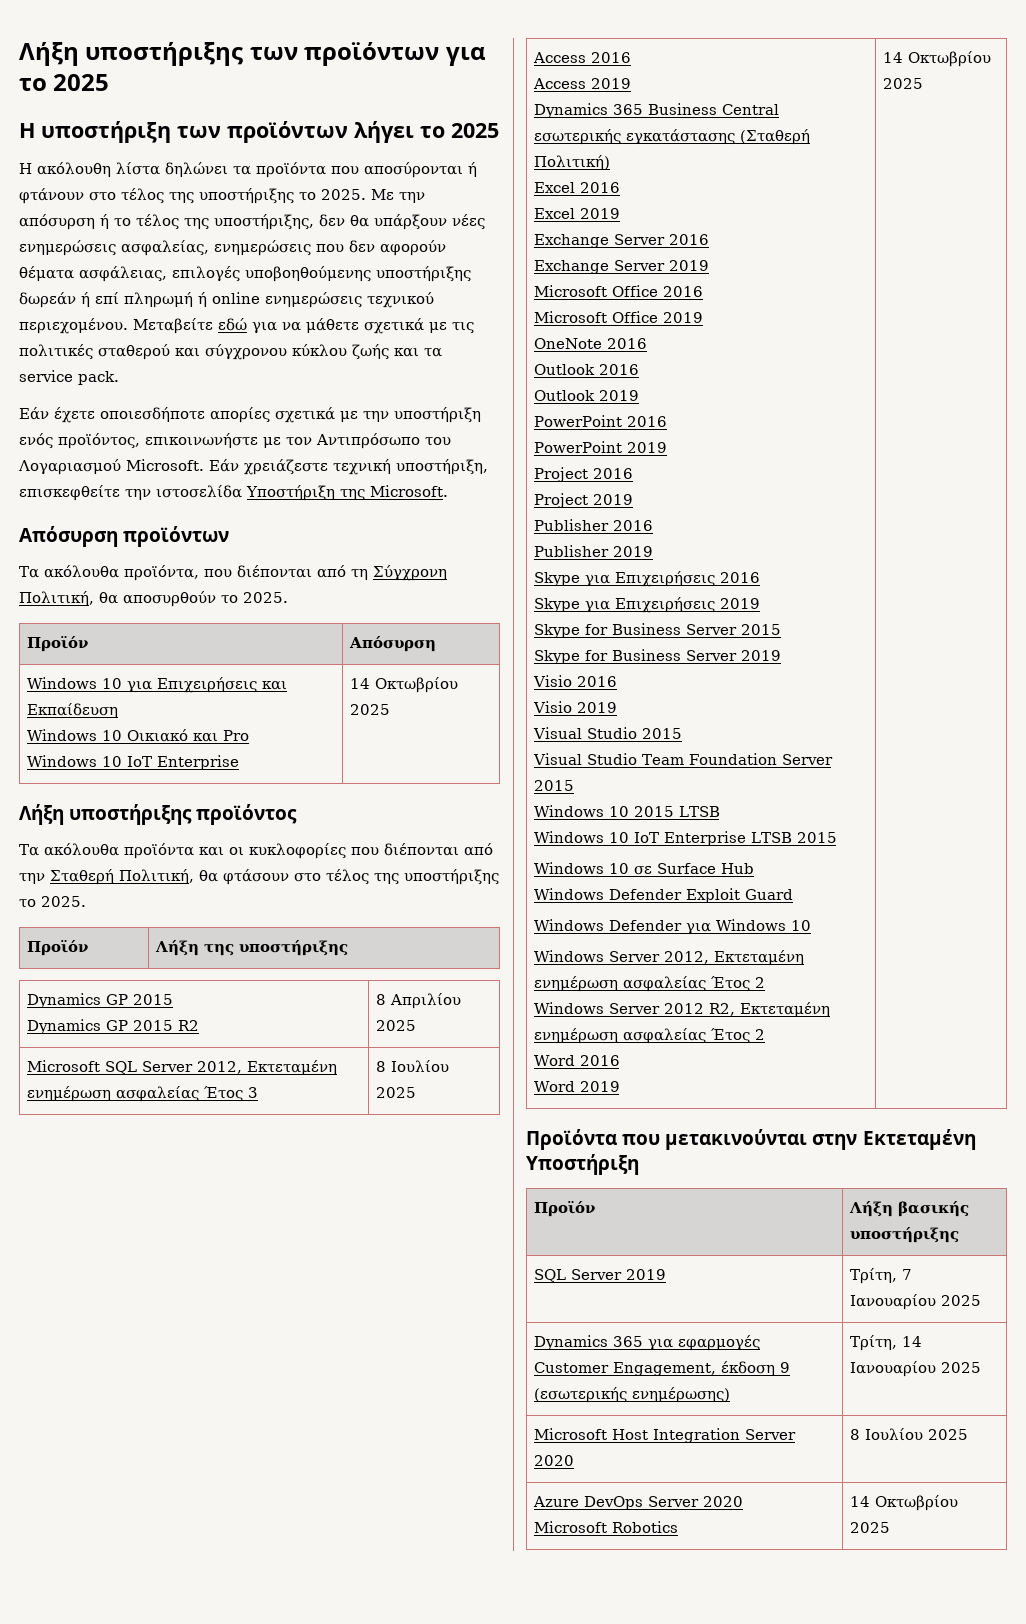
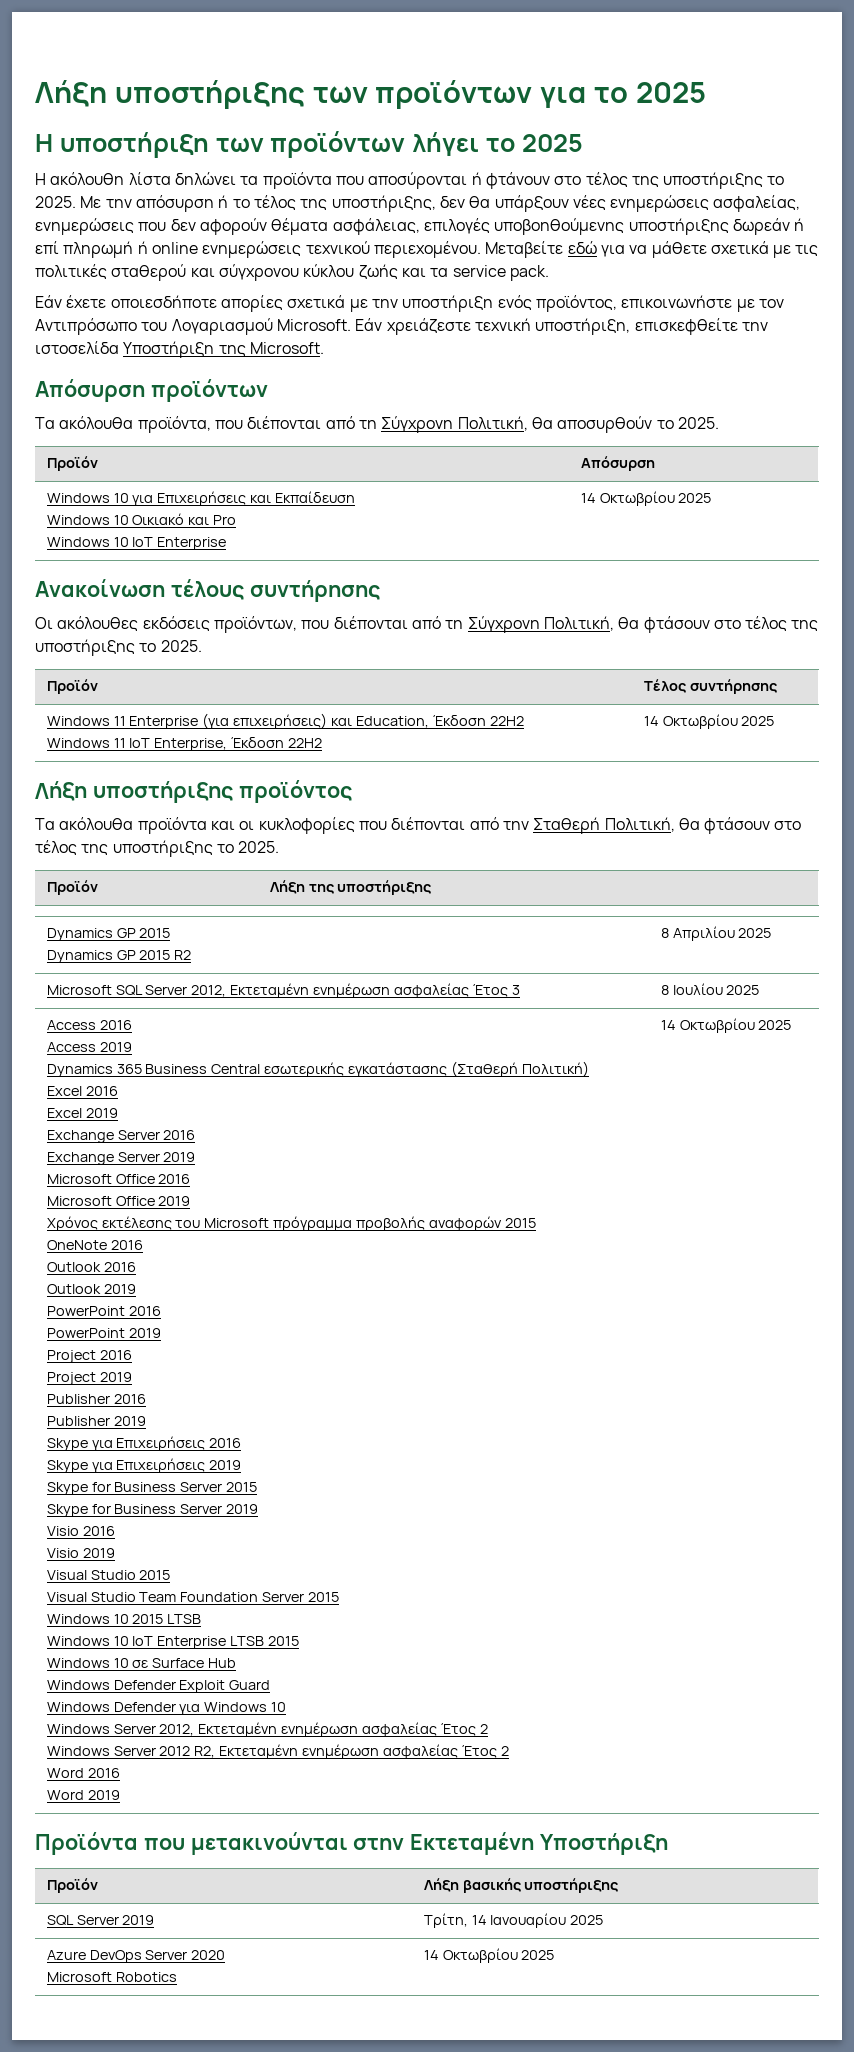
+ Ανακοίνωση τέλους συντήρησης
+ Οι ακόλουθες εκδόσεις προϊόντων, που διέπονται από τη Σύγχρονη Πολιτική, θα φτάσουν στο τέλος της υποστήριξης το 2025.
+ Προϊόν | Τέλος συντήρησης
+ Windows 11 Enterprise (για επιχειρήσεις) και Education, Έκδοση 22H2
+ Windows 11 IoT Enterprise, Έκδοση 22H2 | 14 Οκτωβρίου 2025
+ Χρόνος εκτέλεσης του Microsoft πρόγραμμα προβολής αναφορών 2015
- SQL Server 2019 | Τρίτη, 7 Ιανουαρίου 2025
- Dynamics 365 για εφαρμογές Customer Engagement, έκδοση 9 (εσωτερικής ενημέρωσης) | Τρίτη, 14 Ιανουαρίου 2025
- Microsoft Host Integration Server 2020 | 8 Ιουλίου 2025
+ SQL Server 2019 | Τρίτη, 14 Ιανουαρίου 2025

